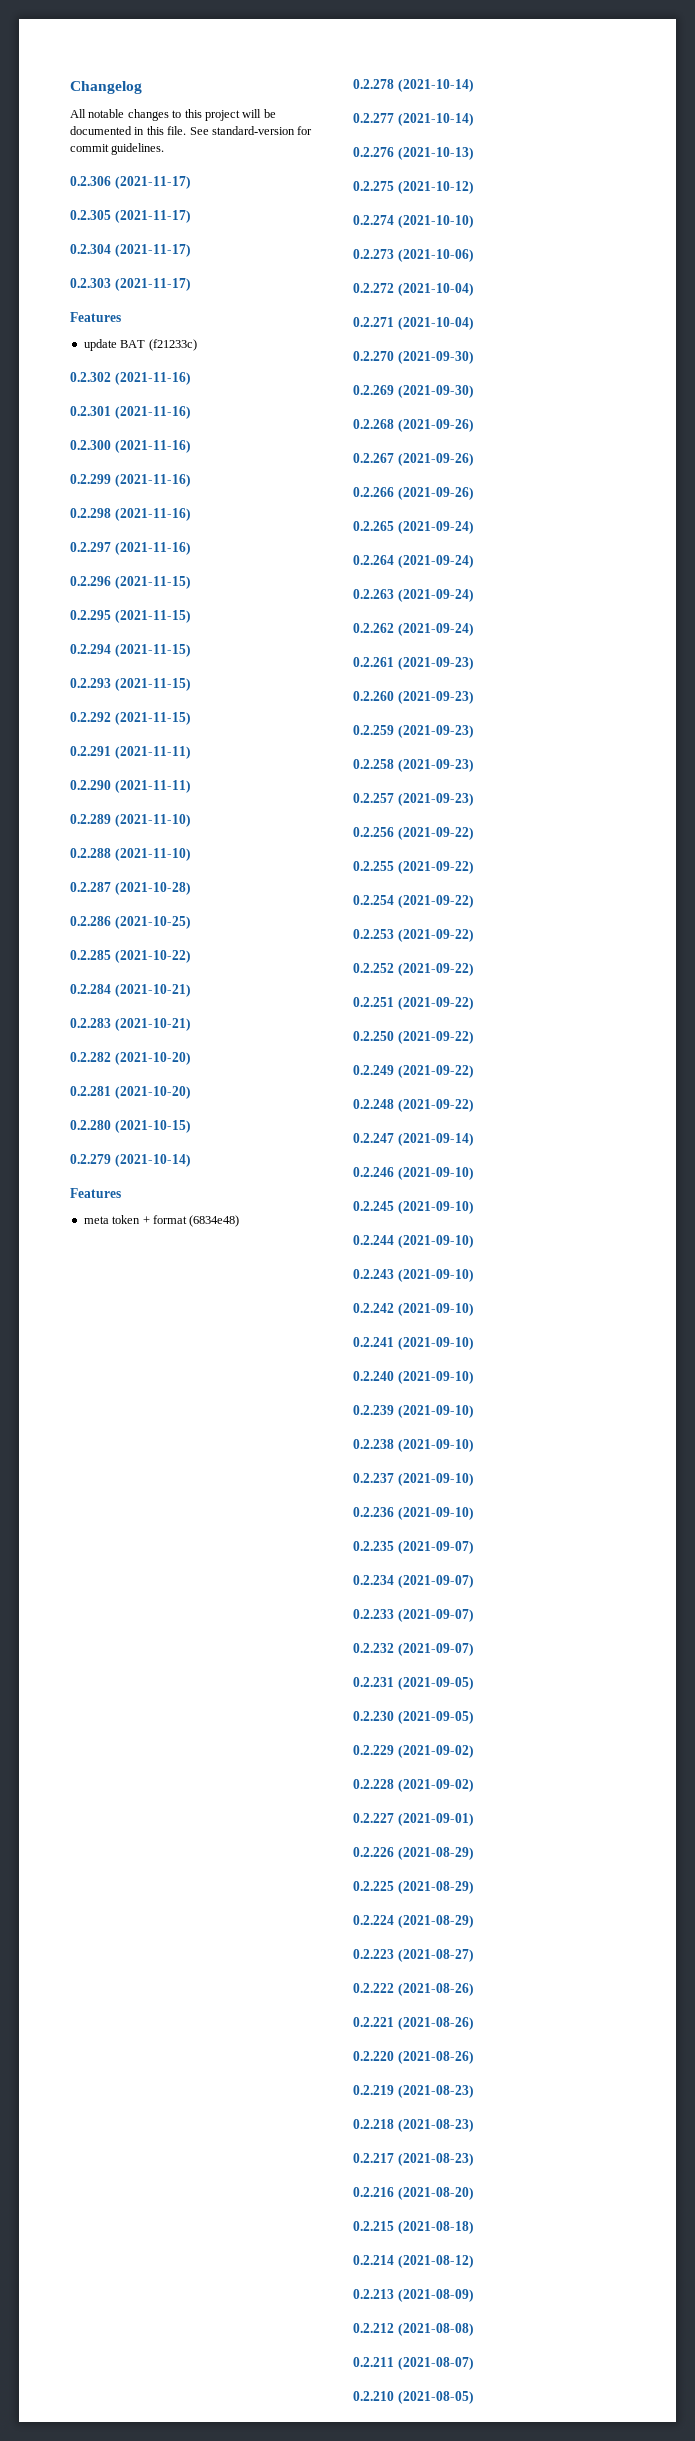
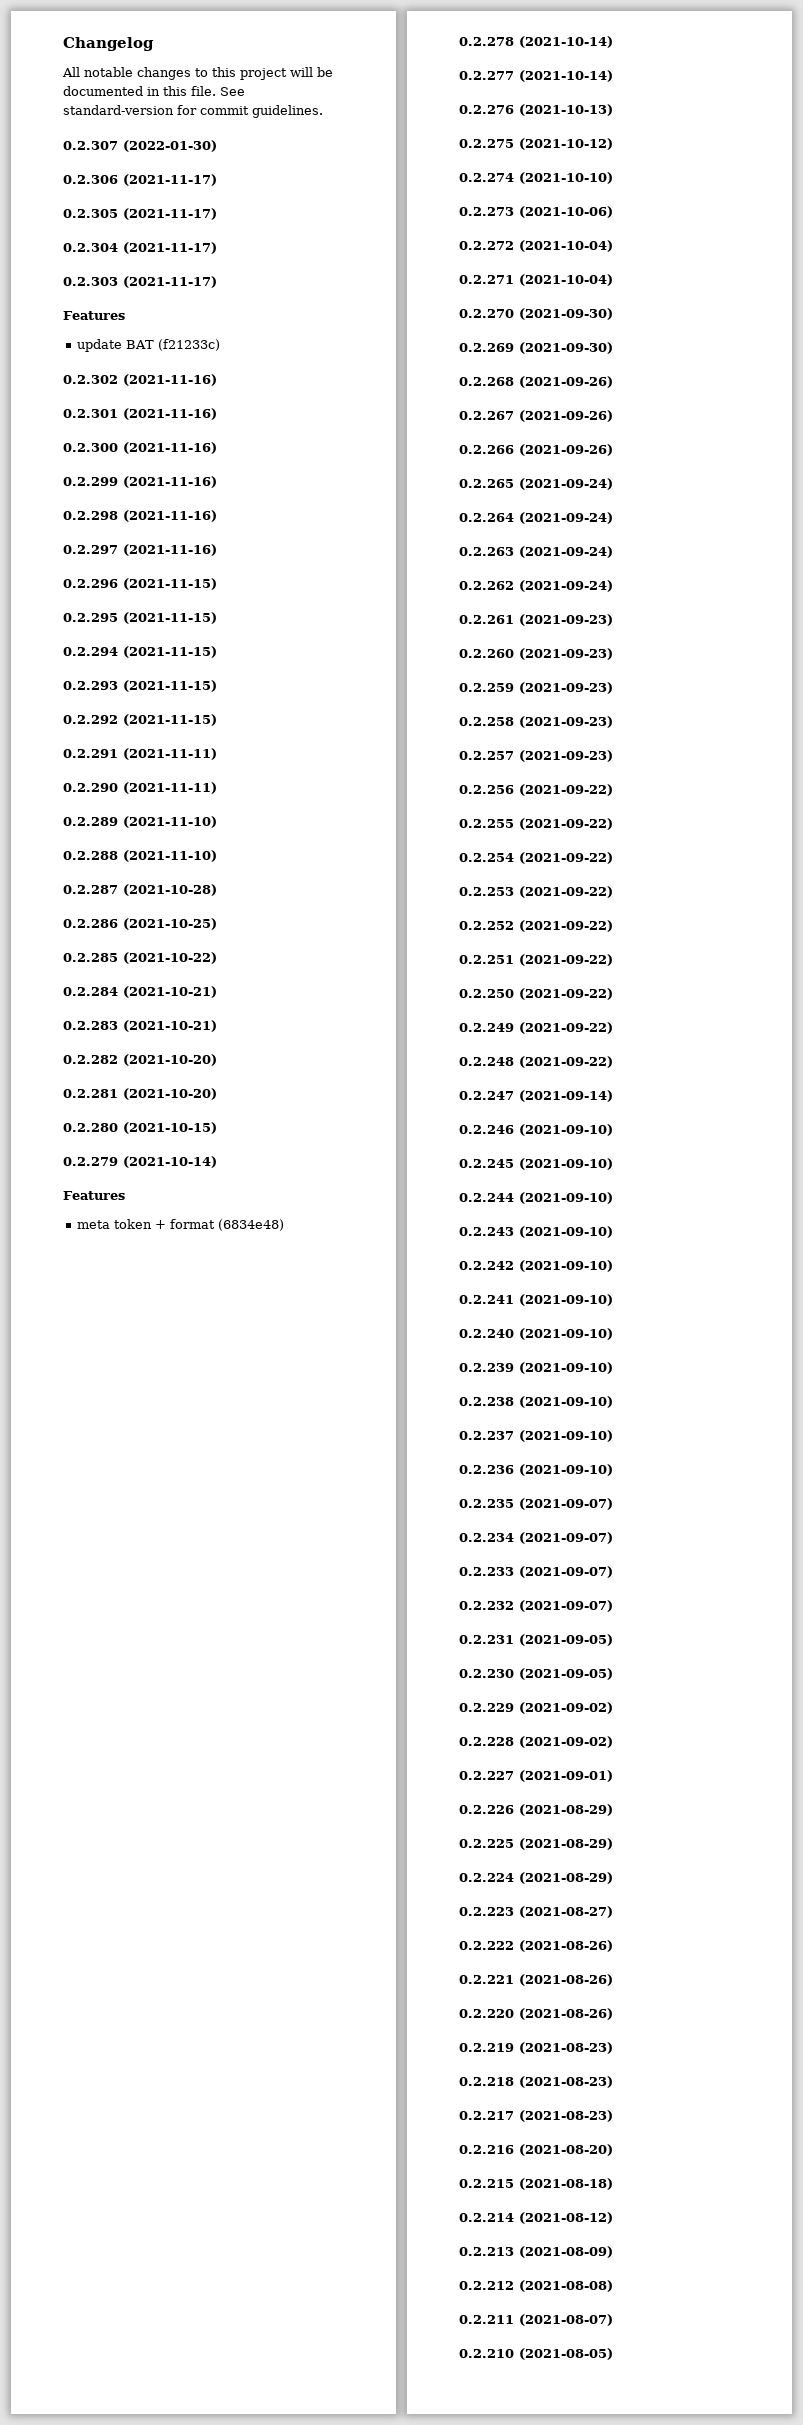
+ 0.2.307 (2022-01-30)

